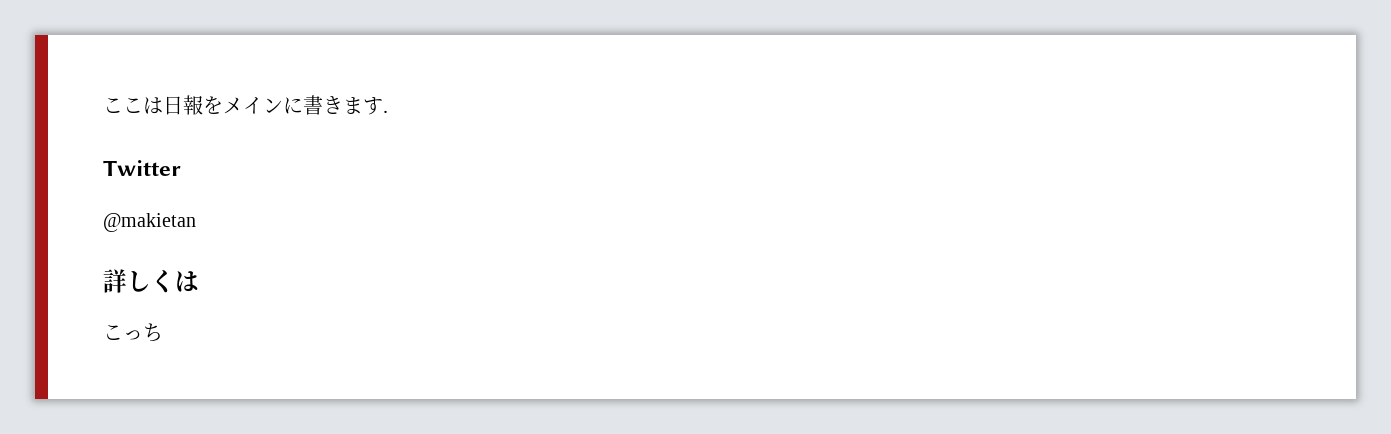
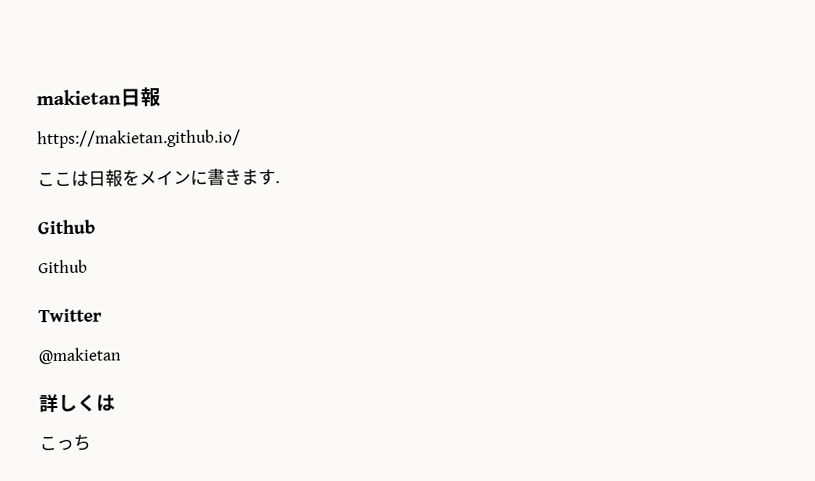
+ makietan日報
+ https://makietan.github.io/
  ここは日報をメインに書きます.
+ Github
+ Github

